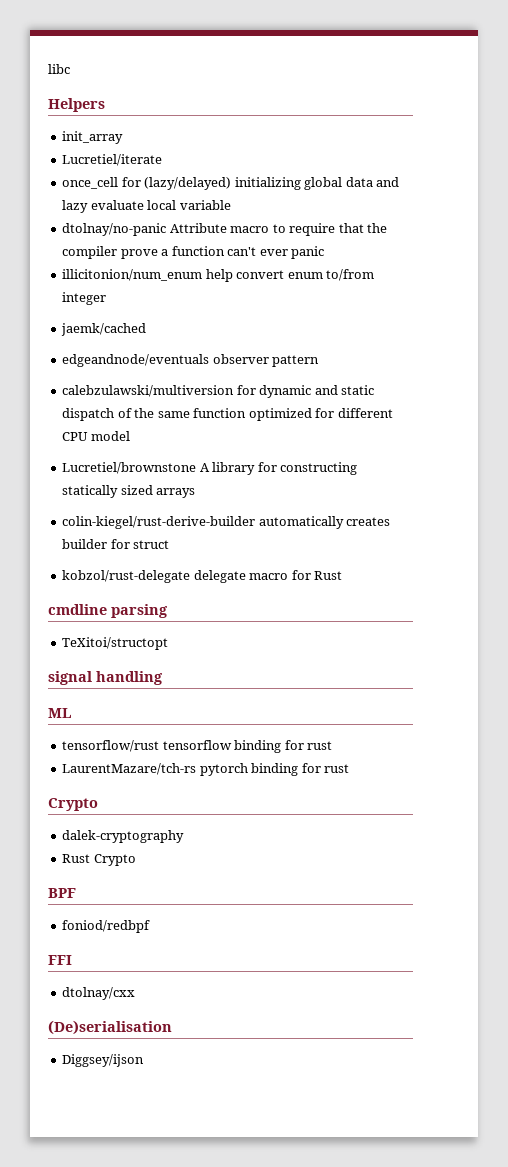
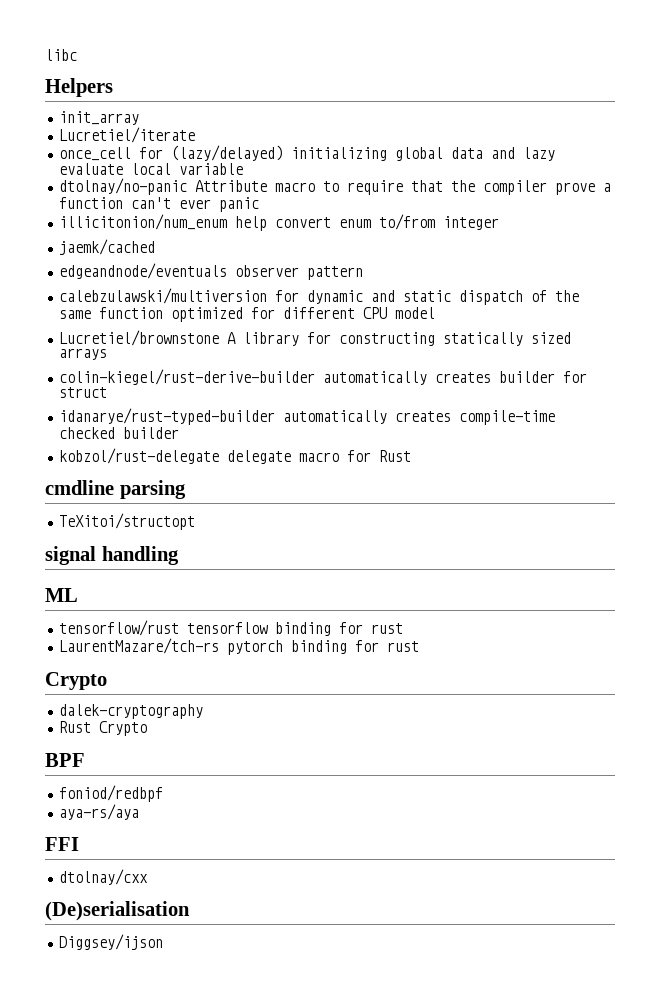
+ idanarye/rust-typed-builder automatically creates compile-time checked builder
+ aya-rs/aya

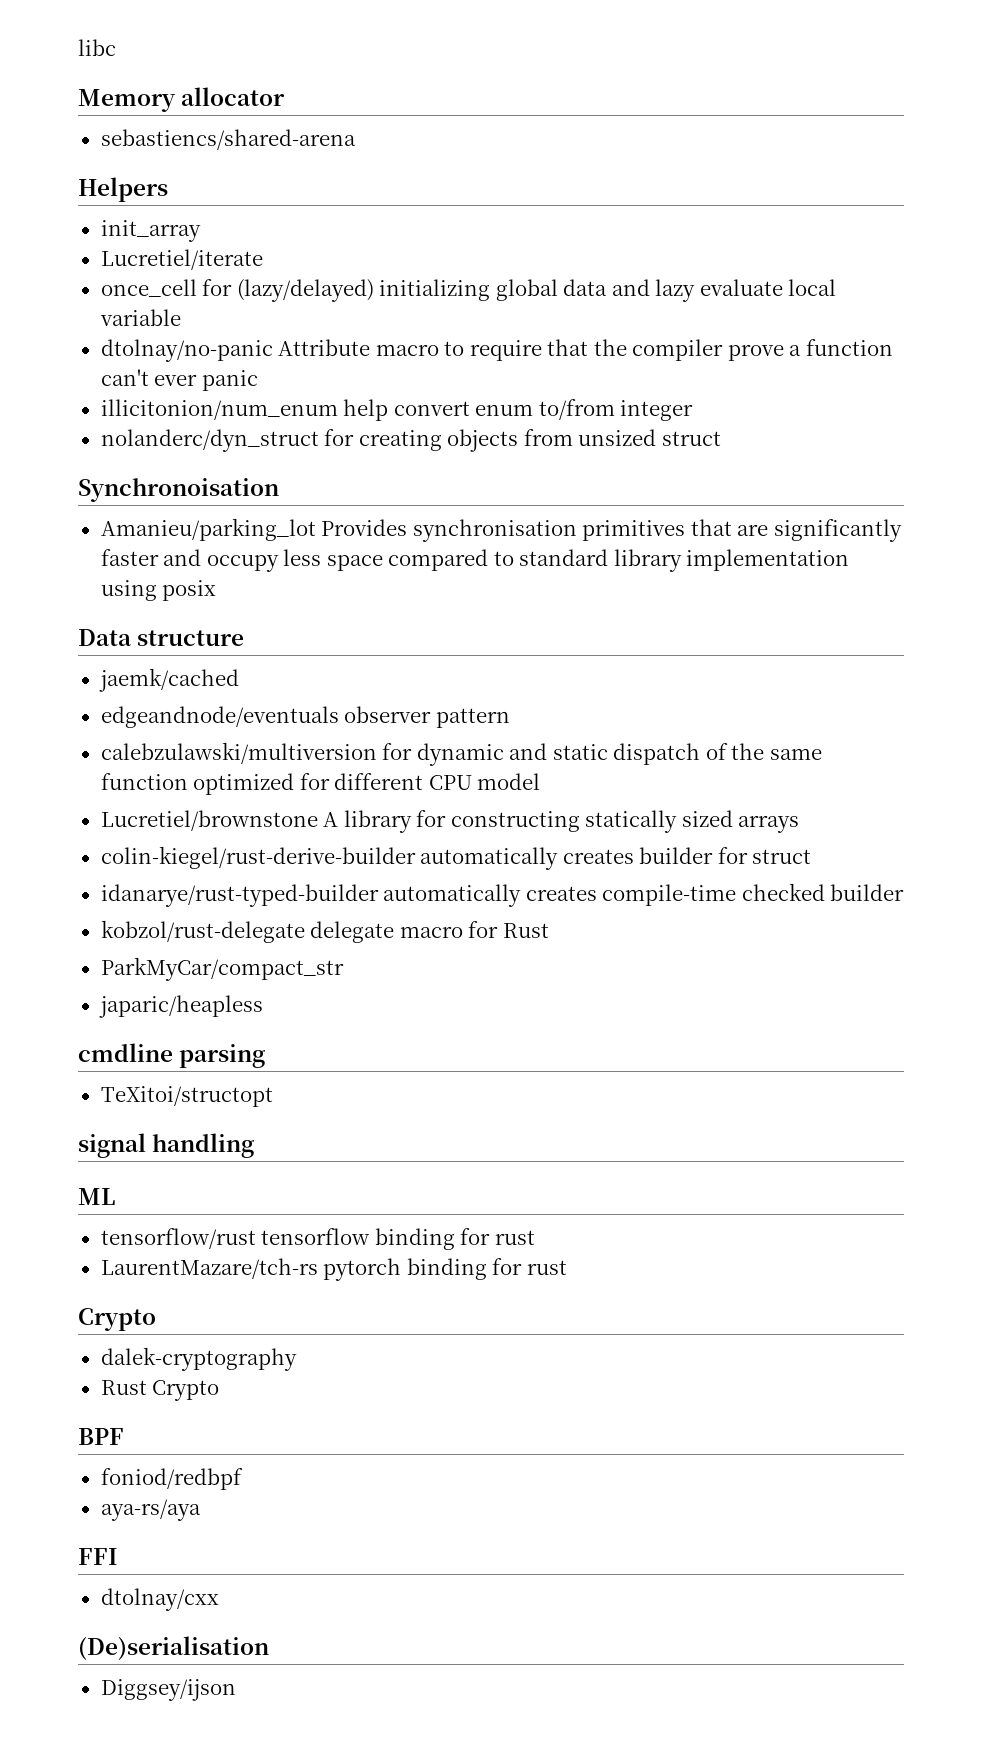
+ Memory allocator
+ sebastiencs/shared-arena
+ nolanderc/dyn_struct for creating objects from unsized struct
+ Synchronoisation
+ Amanieu/parking_lot Provides synchronisation primitives that are significantly faster and occupy less space compared to standard library implementation using posix
+ Data structure
+ ParkMyCar/compact_str
+ japaric/heapless

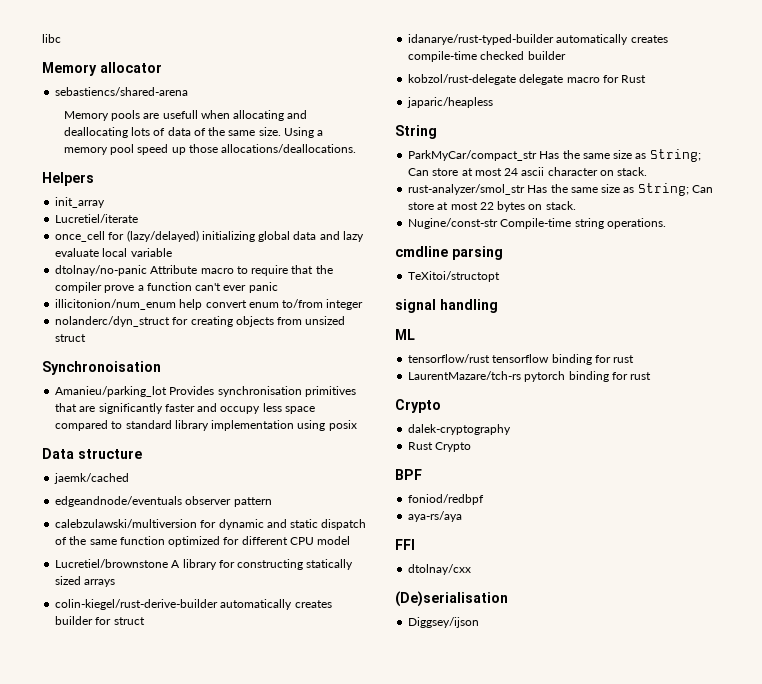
+ Memory pools are usefull when allocating and deallocating lots of data of the same size. Using a memory pool speed up those allocations/deallocations.
+ japaric/heapless
+ String
- ParkMyCar/compact_str
- japaric/heapless
+ ParkMyCar/compact_str Has the same size as String; Can store at most 24 ascii character on stack.
+ rust-analyzer/smol_str Has the same size as String; Can store at most 22 bytes on stack.
+ Nugine/const-str Compile-time string operations.

